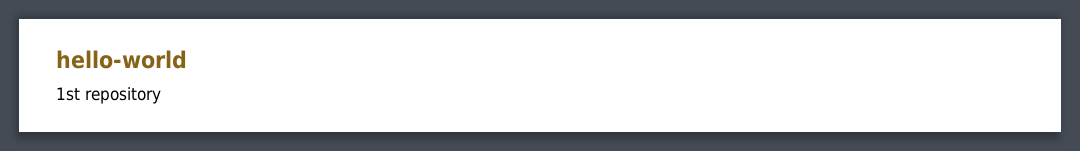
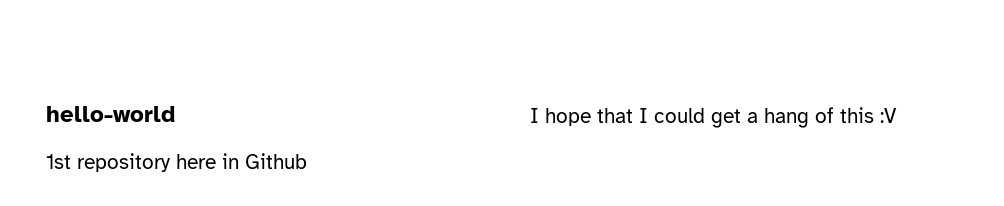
- 1st repository
+ 1st repository here in Github
+ I hope that I could get a hang of this :V

